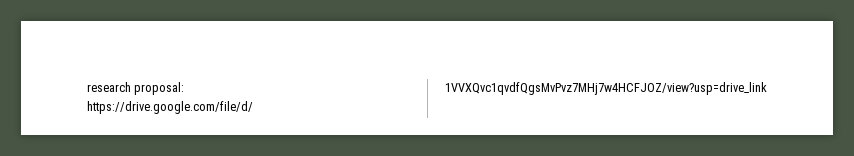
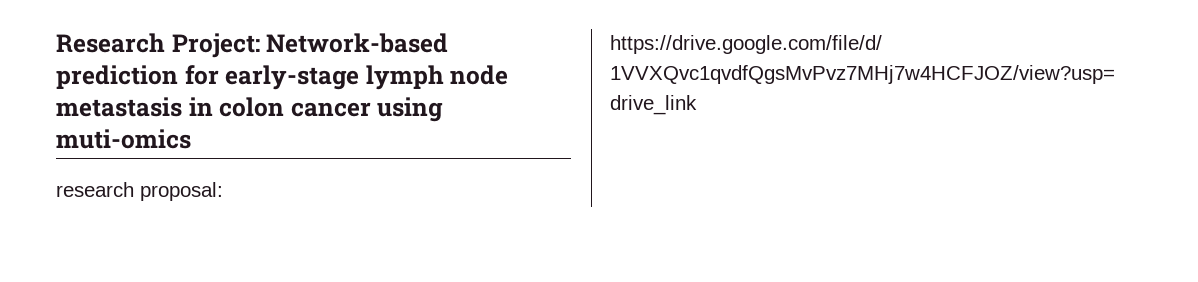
+ Research Project: Network-based prediction for early-stage lymph node metastasis in colon cancer using muti-omics

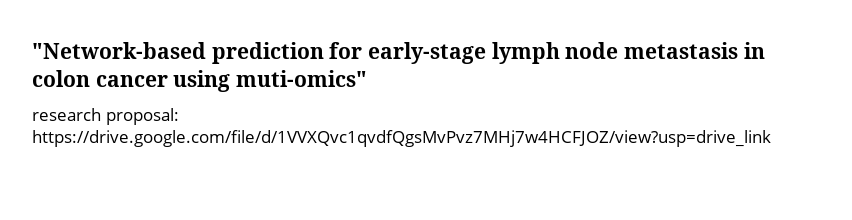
- Research Project: Network-based prediction for early-stage lymph node metastasis in colon cancer using muti-omics
+ "Network-based prediction for early-stage lymph node metastasis in colon cancer using muti-omics"

